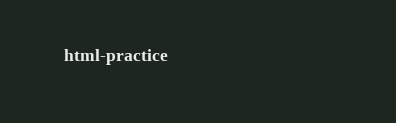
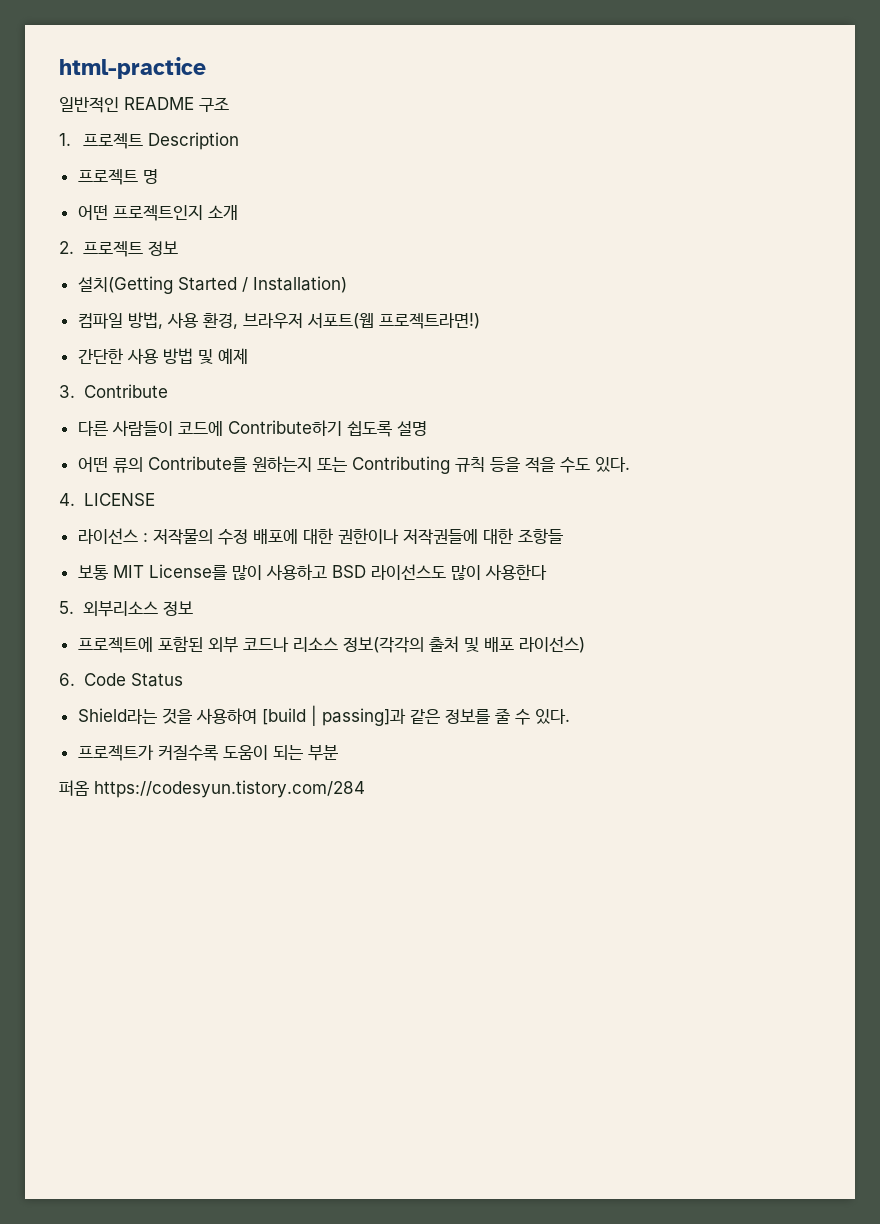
+ 일반적인 README 구조
+ 1. 프로젝트 Description
+ 프로젝트 명
+ 어떤 프로젝트인지 소개
+ 2. 프로젝트 정보
+ 설치(Getting Started / Installation)
+ 컴파일 방법, 사용 환경, 브라우저 서포트(웹 프로젝트라면!)
+ 간단한 사용 방법 및 예제
+ 3. Contribute
+ 다른 사람들이 코드에 Contribute하기 쉽도록 설명
+ 어떤 류의 Contribute를 원하는지 또는 Contributing 규칙 등을 적을 수도 있다.
+ 4. LICENSE
+ 라이선스 : 저작물의 수정 배포에 대한 권한이나 저작권들에 대한 조항들
+ 보통 MIT License를 많이 사용하고 BSD 라이선스도 많이 사용한다
+ 5. 외부리소스 정보
+ 프로젝트에 포함된 외부 코드나 리소스 정보(각각의 출처 및 배포 라이선스)
+ 6. Code Status
+ Shield라는 것을 사용하여 [build | passing]과 같은 정보를 줄 수 있다.
+ 프로젝트가 커질수록 도움이 되는 부분
+ 퍼옴 https://codesyun.tistory.com/284

